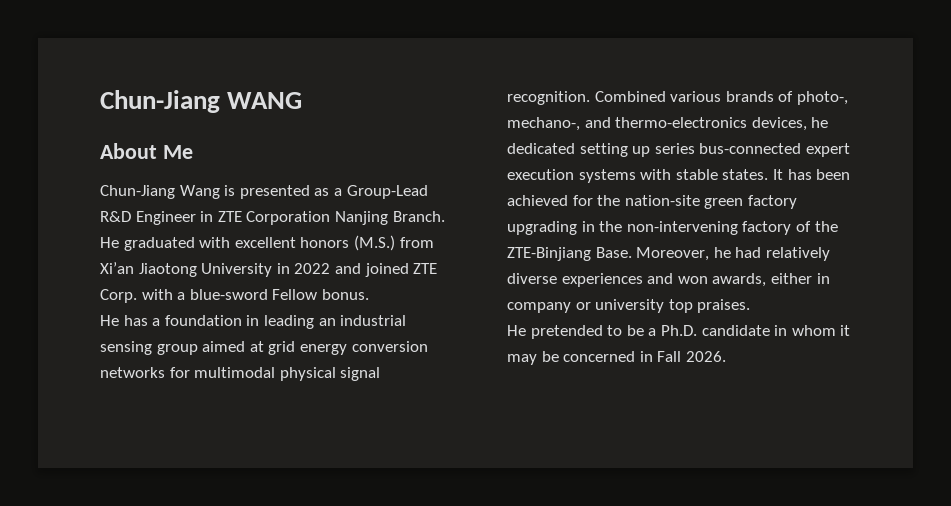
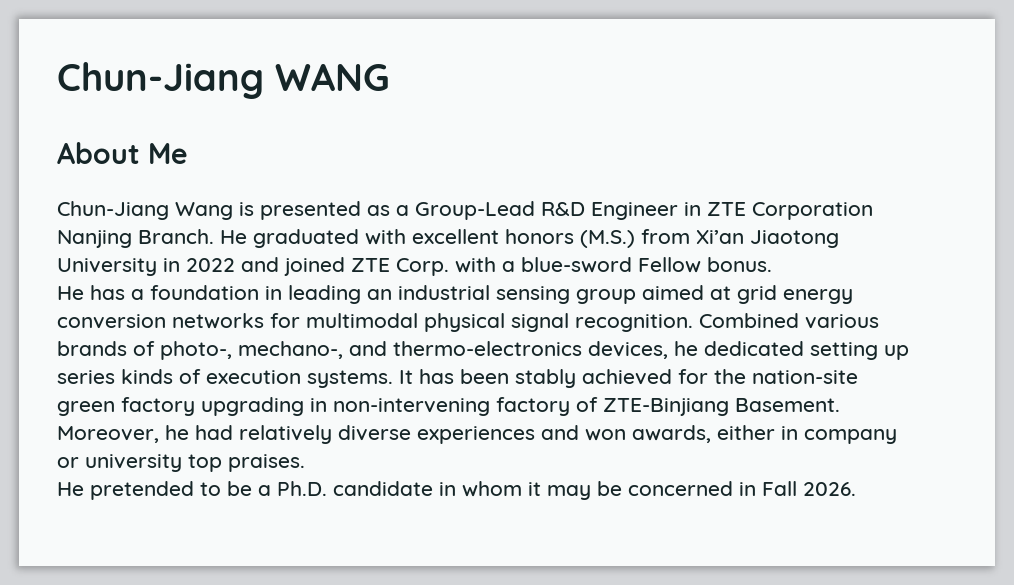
- Combined various brands of photo-, mechano-, and thermo-electronics devices, he dedicated setting up series bus-connected expert execution systems with stable states.
+ Combined various brands of photo-, mechano-, and thermo-electronics devices, he dedicated setting up series kinds of execution systems.
- It has been achieved for the nation-site green factory upgrading in the non-intervening factory of the ZTE-Binjiang Base.
+ It has been stably achieved for the nation-site green factory upgrading in non-intervening factory of ZTE-Binjiang Basement.

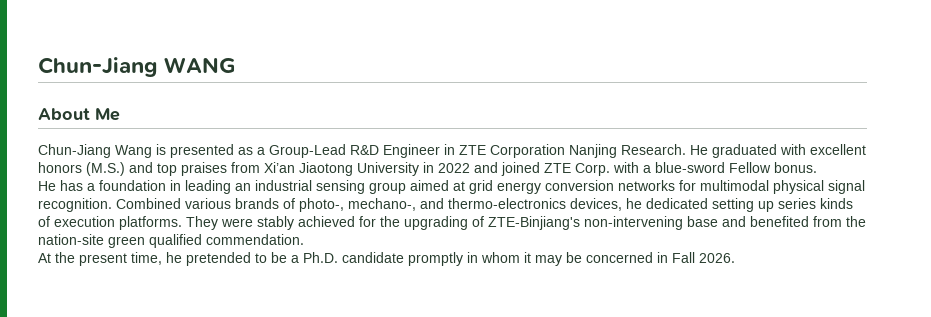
- Chun-Jiang Wang is presented as a Group-Lead R&D Engineer in ZTE Corporation Nanjing Branch.
+ Chun-Jiang Wang is presented as a Group-Lead R&D Engineer in ZTE Corporation Nanjing Research.
- He graduated with excellent honors (M.S.) from Xi’an Jiaotong University in 2022 and joined ZTE Corp. with a blue-sword Fellow bonus.
+ He graduated with excellent honors (M.S.) and top praises from Xi’an Jiaotong University in 2022 and joined ZTE Corp. with a blue-sword Fellow bonus.
- Combined various brands of photo-, mechano-, and thermo-electronics devices, he dedicated setting up series kinds of execution systems. It has been stably achieved for the nation-site green factory upgrading in non-intervening factory of ZTE-Binjiang Basement. Moreover, he had relatively diverse experiences and won awards, either in company or university top praises.
- He pretended to be a Ph.D. candidate in whom it may be concerned in Fall 2026.
+ Combined various brands of photo-, mechano-, and thermo-electronics devices, he dedicated setting up series kinds of execution platforms. They were stably achieved for the upgrading of ZTE-Binjiang's non-intervening base and benefited from the nation-site green qualified commendation.
+ At the present time, he pretended to be a Ph.D. candidate promptly in whom it may be concerned in Fall 2026.

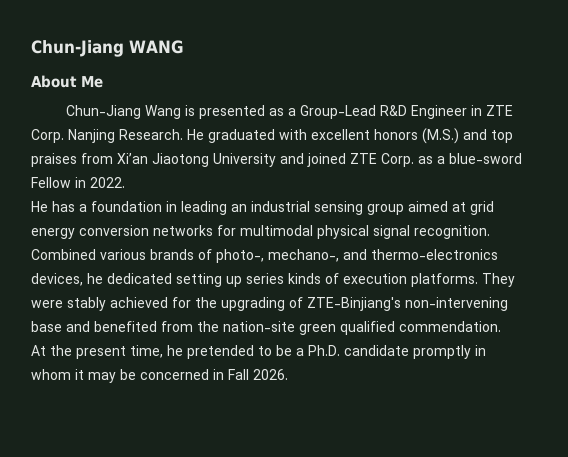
- Chun-Jiang Wang is presented as a Group-Lead R&D Engineer in ZTE Corporation Nanjing Research.
+ Chun-Jiang Wang is presented as a Group-Lead R&D Engineer in ZTE Corp. Nanjing Research.
- He graduated with excellent honors (M.S.) and top praises from Xi’an Jiaotong University in 2022 and joined ZTE Corp. with a blue-sword Fellow bonus.
+ He graduated with excellent honors (M.S.) and top praises from Xi’an Jiaotong University and joined ZTE Corp. as a blue-sword Fellow in 2022.

